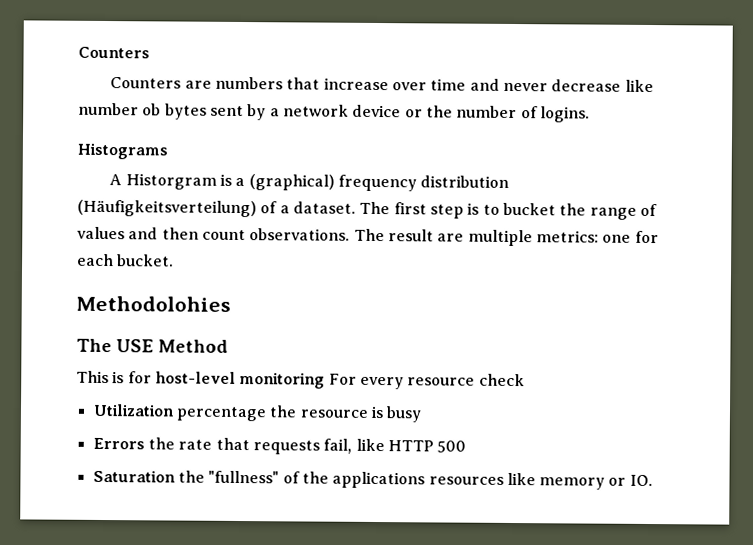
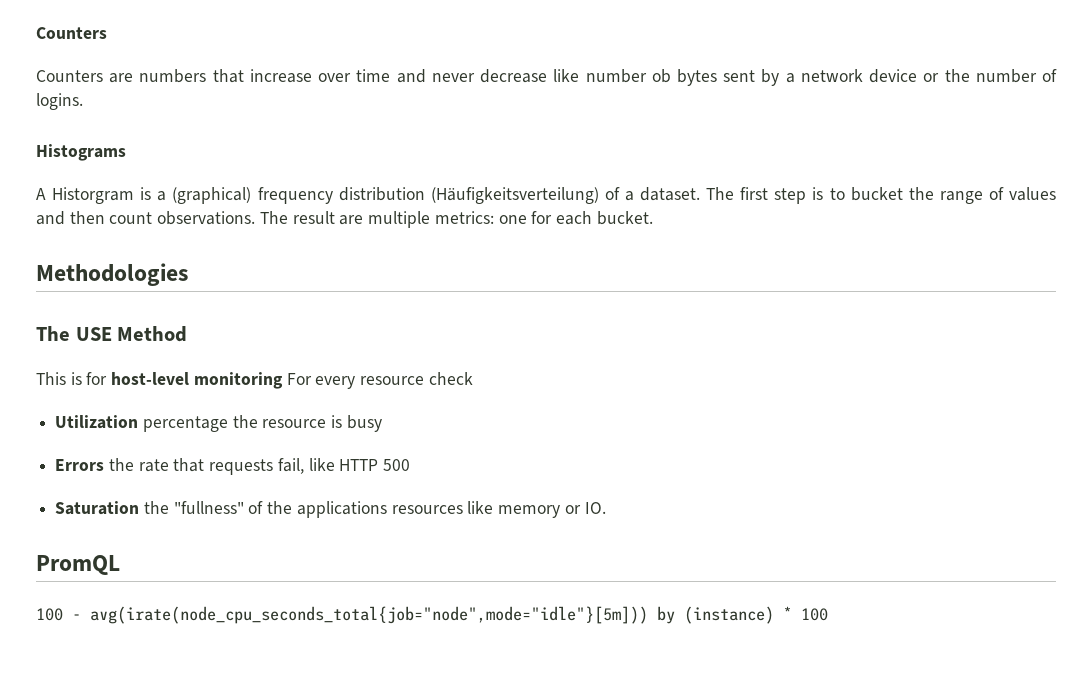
- Methodolohies
+ Methodologies
+ PromQL
+ 100 - avg(irate(node_cpu_seconds_total{job="node",mode="idle"}[5m])) by (instance) * 100

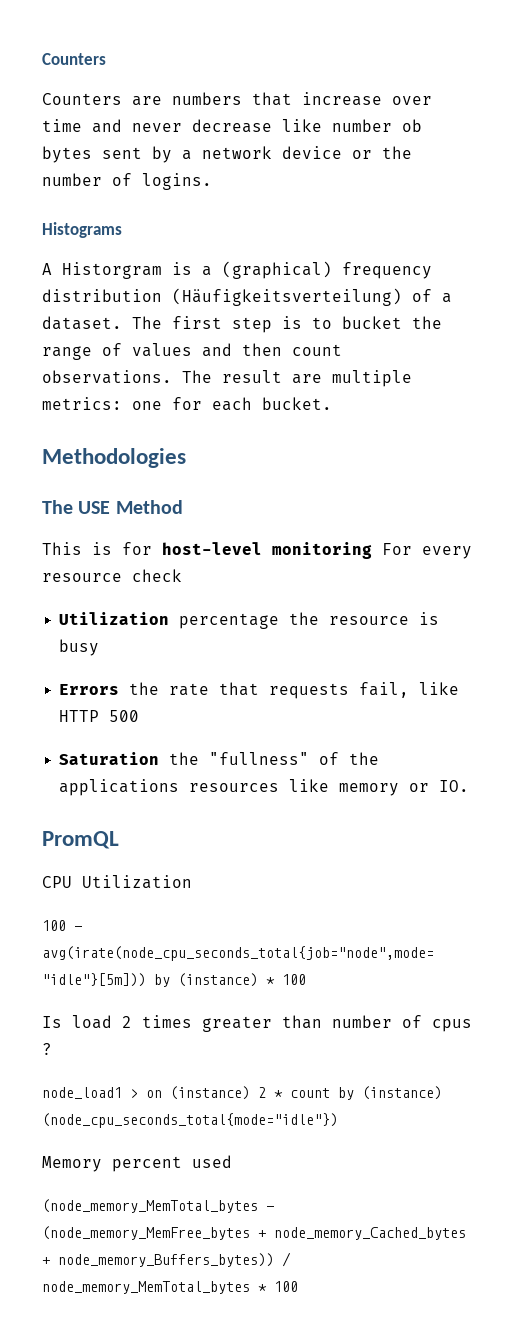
+ CPU Utilization
+ Is load 2 times greater than number of cpus ?
+ node_load1 > on (instance) 2 * count by (instance) (node_cpu_seconds_total{mode="idle"})
+ Memory percent used
+ (node_memory_MemTotal_bytes - (node_memory_MemFree_bytes + node_memory_Cached_bytes + node_memory_Buffers_bytes)) / node_memory_MemTotal_bytes * 100

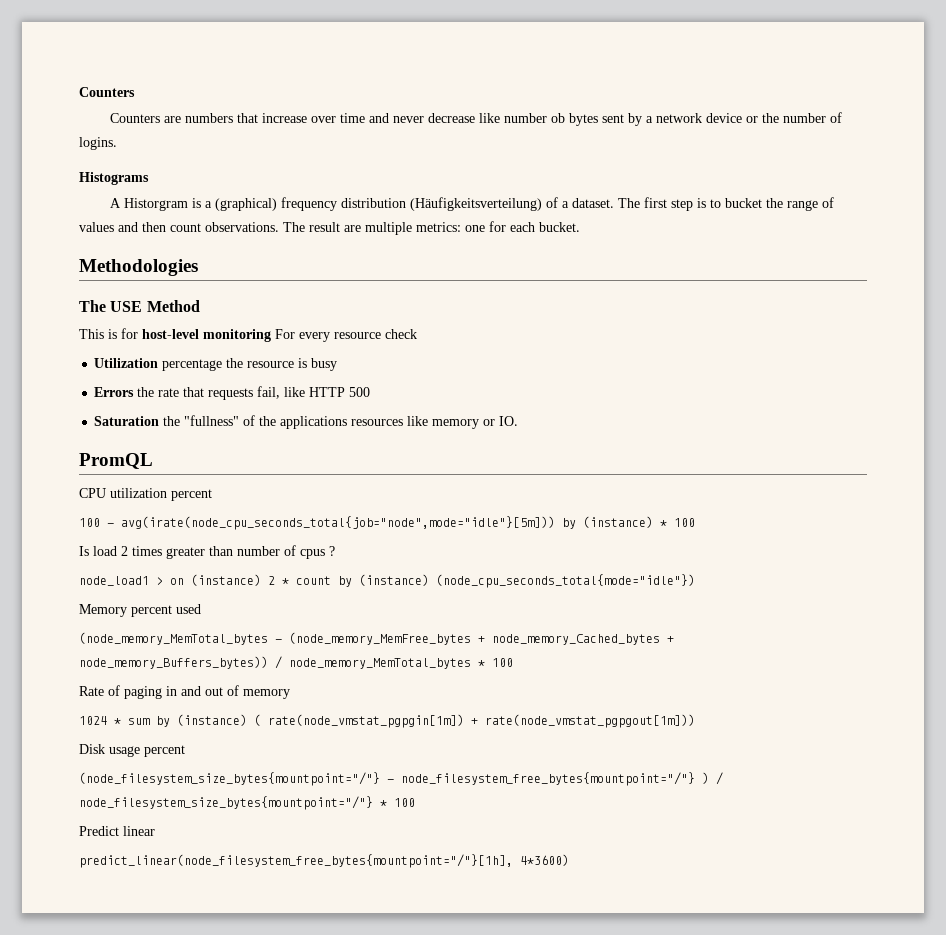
- CPU Utilization
+ CPU utilization percent
+ Rate of paging in and out of memory
+ 1024 * sum by (instance) ( rate(node_vmstat_pgpgin[1m]) + rate(node_vmstat_pgpgout[1m]))
+ Disk usage percent
+ (node_filesystem_size_bytes{mountpoint="/"} - node_filesystem_free_bytes{mountpoint="/"} ) / node_filesystem_size_bytes{mountpoint="/"} * 100
+ Predict linear
+ predict_linear(node_filesystem_free_bytes{mountpoint="/"}[1h], 4*3600)

